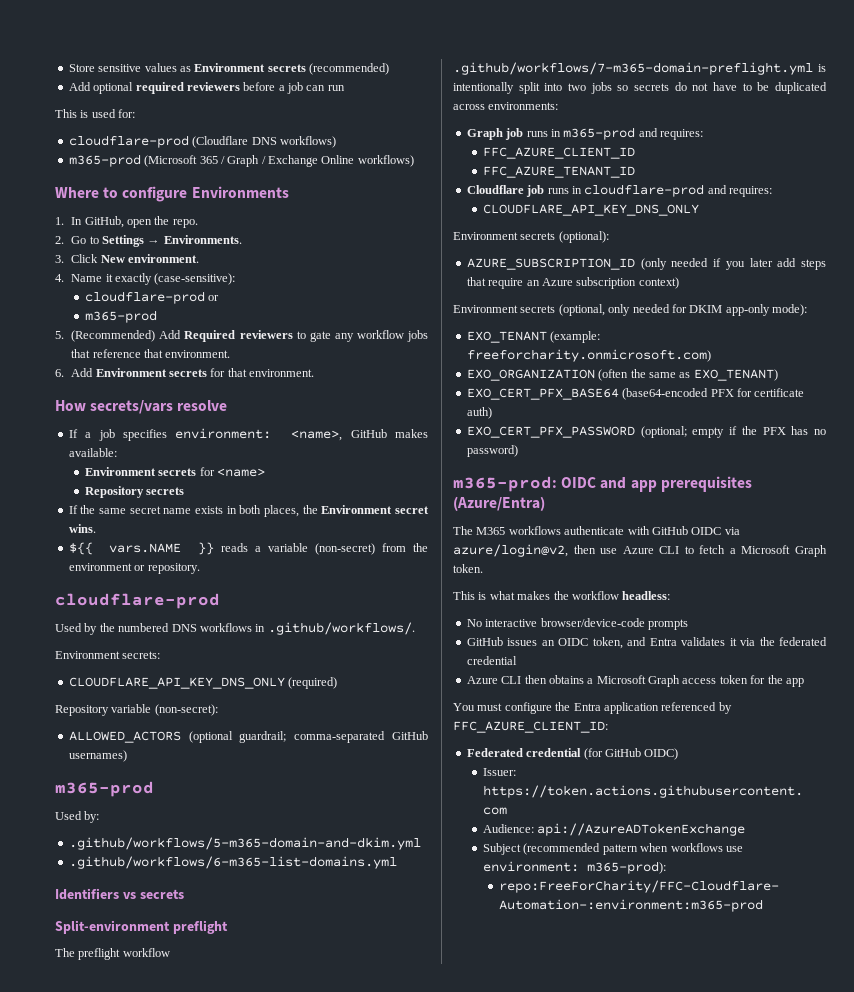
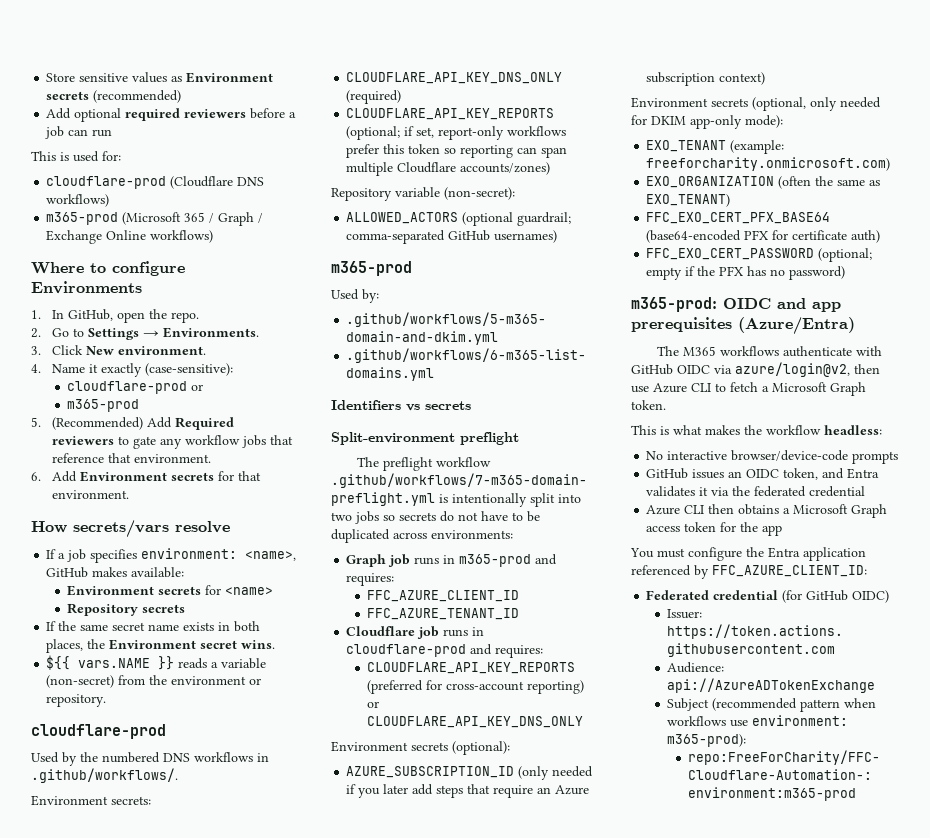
+ CLOUDFLARE_API_KEY_REPORTS (optional; if set, report-only workflows prefer this token so reporting can span multiple Cloudflare accounts/zones)
  Cloudflare job runs in cloudflare-prod and requires:
- CLOUDFLARE_API_KEY_DNS_ONLY
+ CLOUDFLARE_API_KEY_REPORTS (preferred for cross-account reporting) or CLOUDFLARE_API_KEY_DNS_ONLY
- EXO_CERT_PFX_BASE64 (base64-encoded PFX for certificate auth)
+ FFC_EXO_CERT_PFX_BASE64 (base64-encoded PFX for certificate auth)
- EXO_CERT_PFX_PASSWORD (optional; empty if the PFX has no password)
+ FFC_EXO_CERT_PASSWORD (optional; empty if the PFX has no password)

